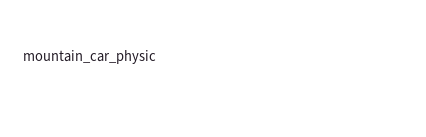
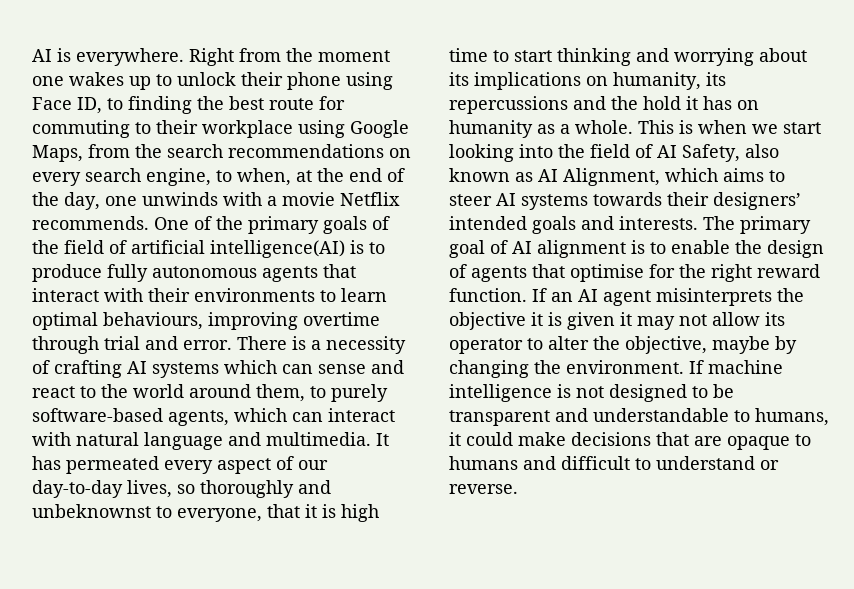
- mountain_car_physic
+ AI is everywhere. Right from the moment one wakes up to unlock their phone using Face ID, to finding the best route for commuting to their workplace using Google Maps, from the search recommendations on every search engine, to when, at the end of the day, one unwinds with a movie Netflix recommends. One of the primary goals of the field of artificial intelligence(AI) is to produce fully autonomous agents that interact with their environments to learn optimal behaviours, improving overtime through trial and error. There is a necessity of crafting AI systems which can sense and react to the world around them, to purely software-based agents, which can interact with natural language and multimedia. It has permeated every aspect of our day-to-day lives, so thoroughly and unbeknownst to everyone, that it is high time to start thinking and worrying about its implications on humanity, its repercussions and the hold it has on humanity as a whole. This is when we start looking into the field of AI Safety, also known as AI Alignment, which aims to steer AI systems towards their designers’ intended goals and interests. The primary goal of AI alignment is to enable the design of agents that optimise for the right reward function. If an AI agent misinterprets the objective it is given it may not allow its operator to alter the objective, maybe by changing the environment. If machine intelligence is not designed to be transparent and understandable to humans, it could make decisions that are opaque to humans and difficult to understand or reverse.

